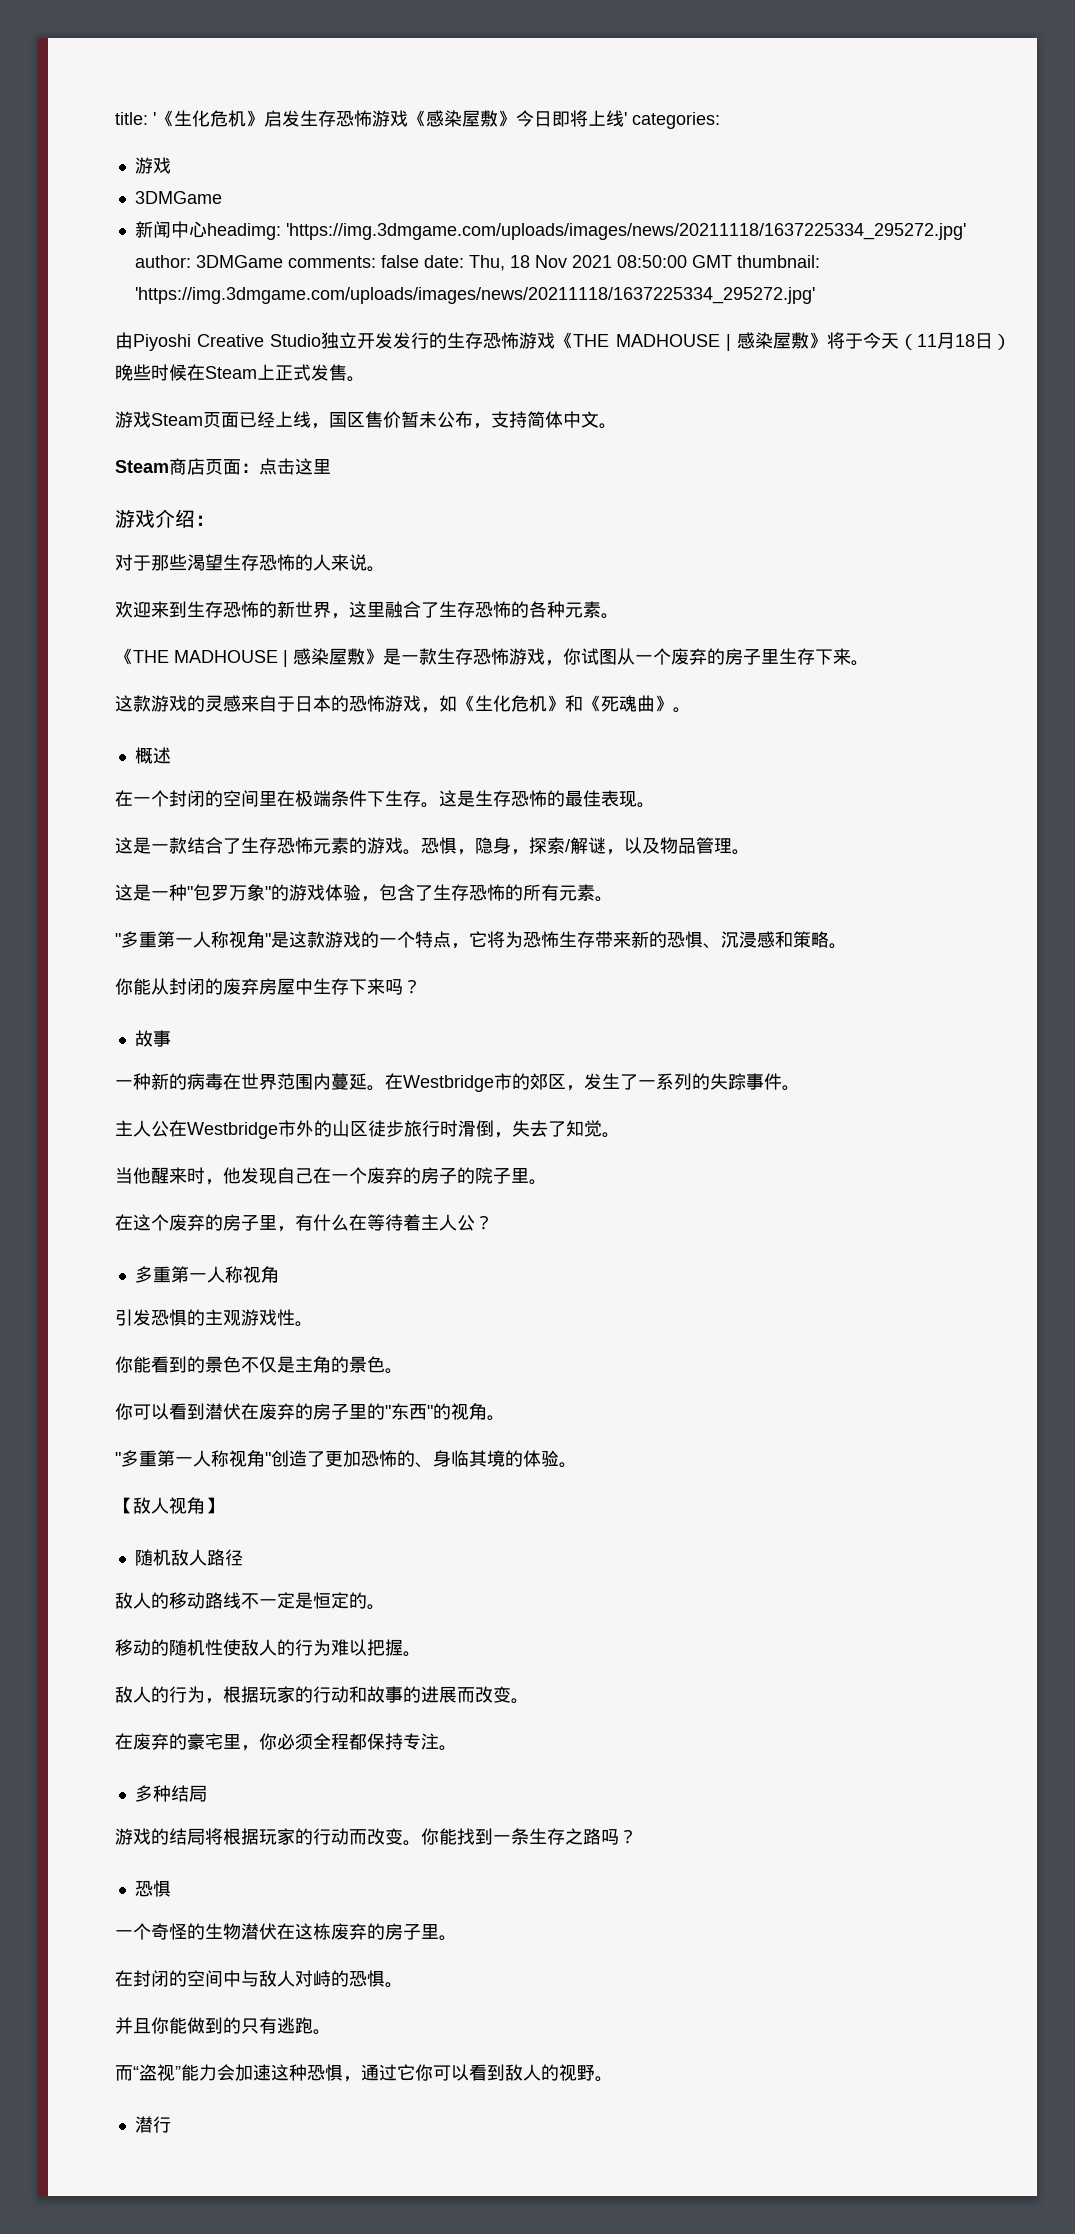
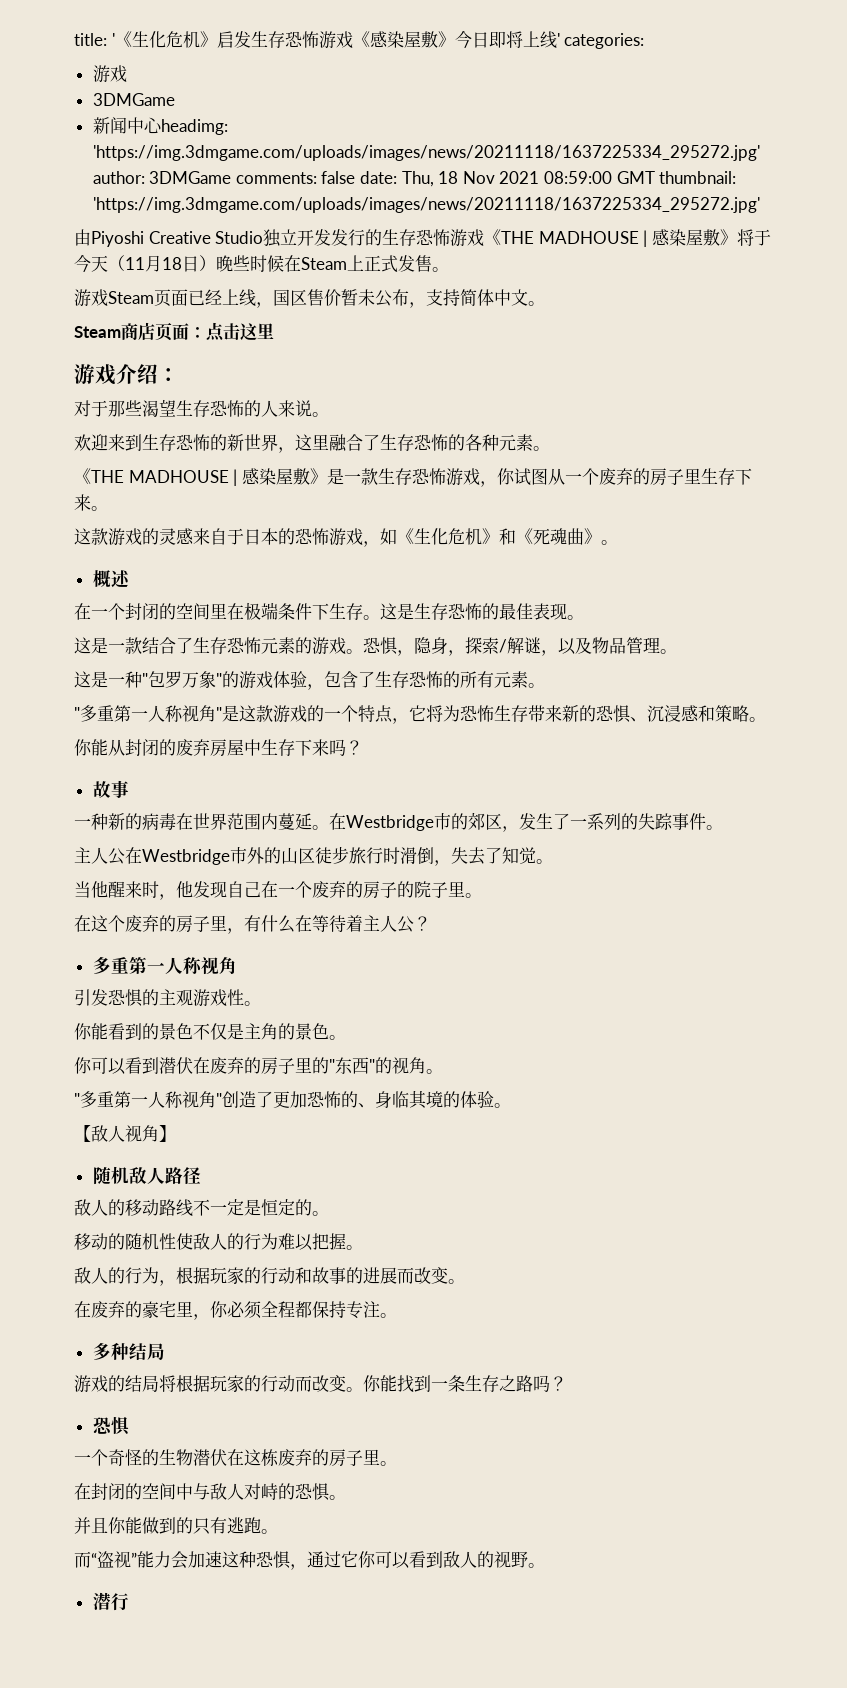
- 新闻中心headimg: 'https://img.3dmgame.com/uploads/images/news/20211118/1637225334_295272.jpg' author: 3DMGame comments: false date: Thu, 18 Nov 2021 08:50:00 GMT thumbnail: 'https://img.3dmgame.com/uploads/images/news/20211118/1637225334_295272.jpg'
+ 新闻中心headimg: 'https://img.3dmgame.com/uploads/images/news/20211118/1637225334_295272.jpg' author: 3DMGame comments: false date: Thu, 18 Nov 2021 08:59:00 GMT thumbnail: 'https://img.3dmgame.com/uploads/images/news/20211118/1637225334_295272.jpg'

